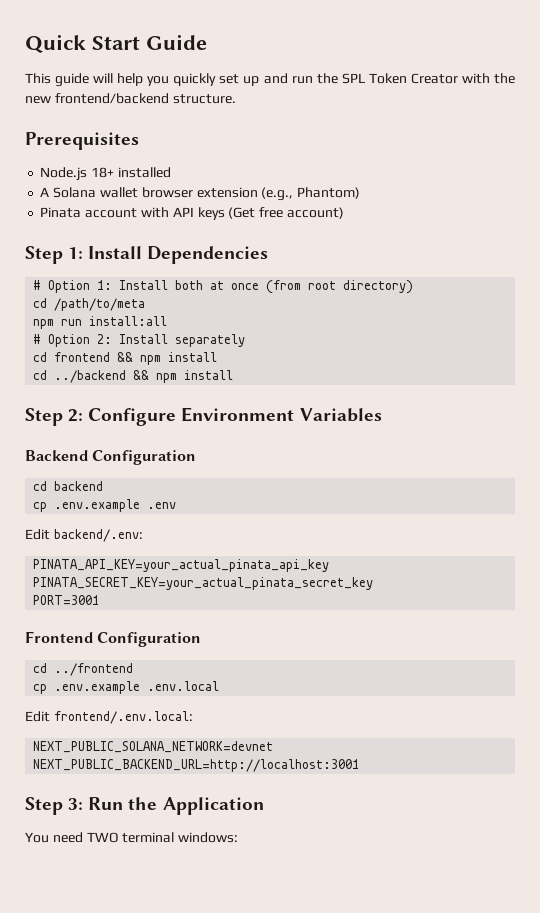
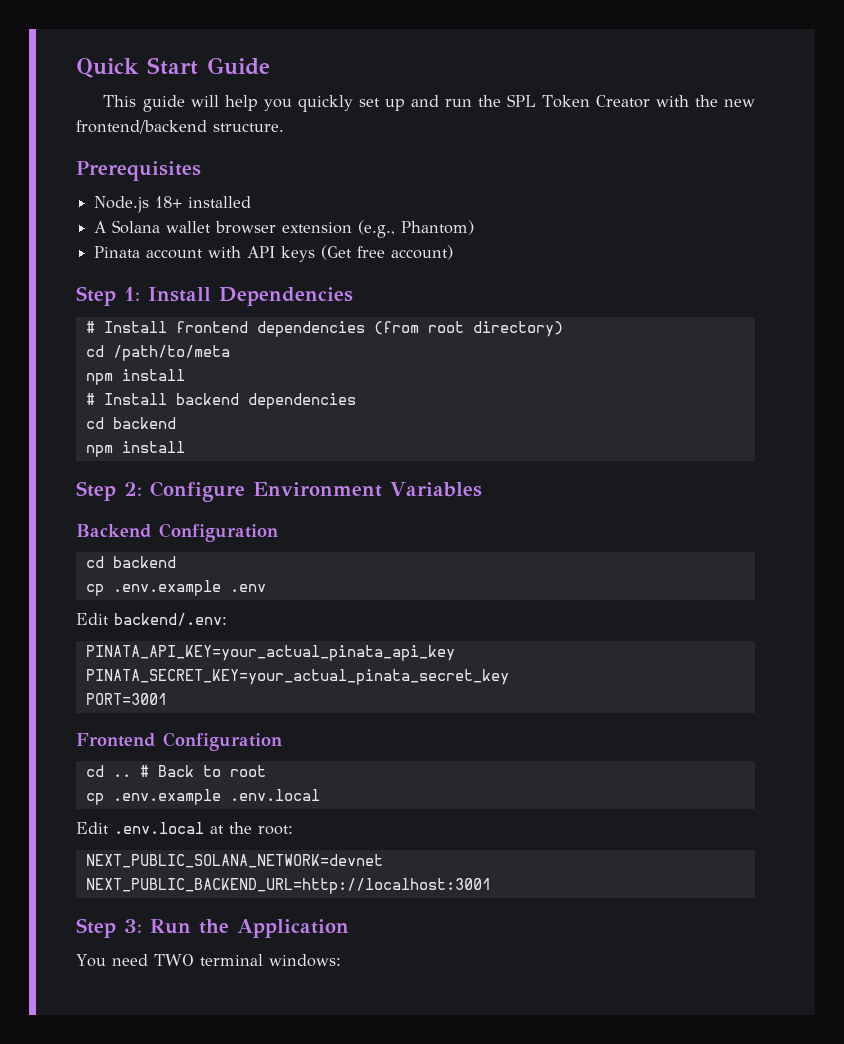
- # Option 1: Install both at once (from root directory)
+ # Install frontend dependencies (from root directory)
  cd /path/to/meta
- npm run install:all
- # Option 2: Install separately
- cd frontend && npm install
- cd ../backend && npm install
+ npm install
+ # Install backend dependencies
+ cd backend
+ npm install
- cd ../frontend
+ cd .. # Back to root
- Edit frontend/.env.local:
+ Edit .env.local at the root:

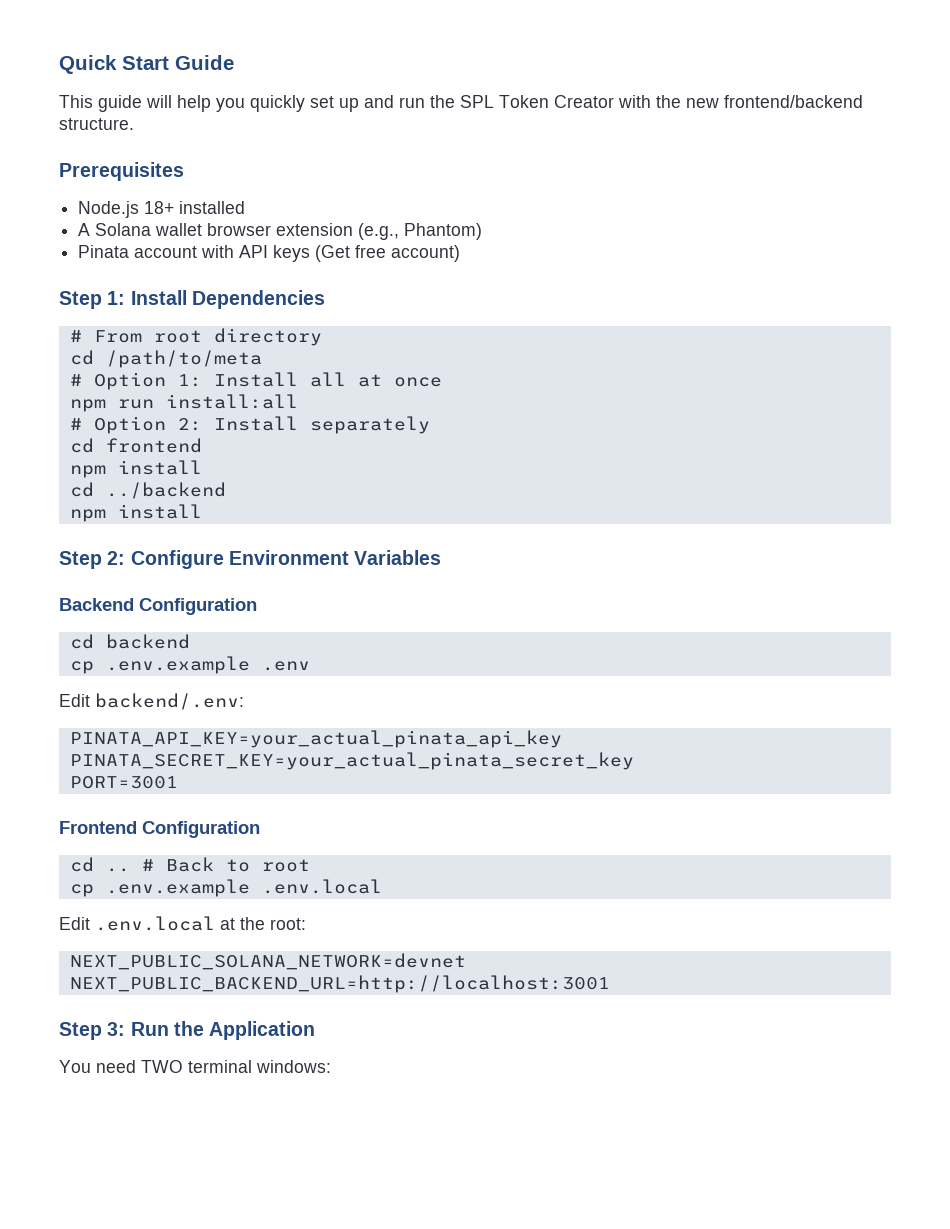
- # Install frontend dependencies (from root directory)
+ # From root directory
  cd /path/to/meta
+ # Option 1: Install all at once
+ npm run install:all
+ # Option 2: Install separately
+ cd frontend
  npm install
- # Install backend dependencies
- cd backend
+ cd ../backend

